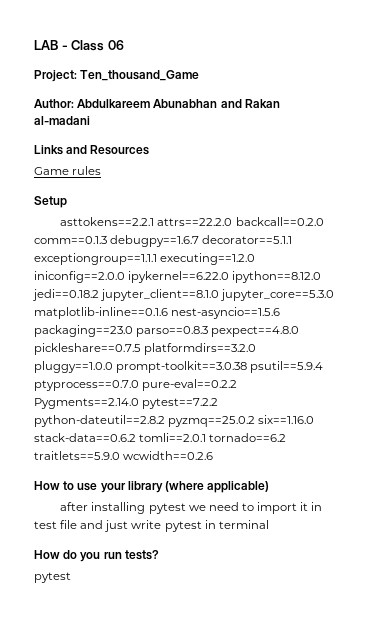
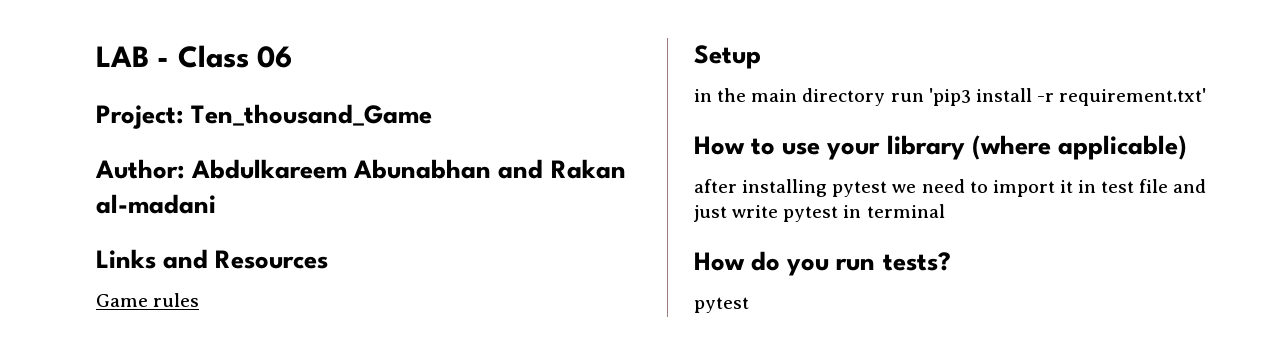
- asttokens==2.2.1 attrs==22.2.0 backcall==0.2.0 comm==0.1.3 debugpy==1.6.7 decorator==5.1.1 exceptiongroup==1.1.1 executing==1.2.0 iniconfig==2.0.0 ipykernel==6.22.0 ipython==8.12.0 jedi==0.18.2 jupyter_client==8.1.0 jupyter_core==5.3.0 matplotlib-inline==0.1.6 nest-asyncio==1.5.6 packaging==23.0 parso==0.8.3 pexpect==4.8.0 pickleshare==0.7.5 platformdirs==3.2.0 pluggy==1.0.0 prompt-toolkit==3.0.38 psutil==5.9.4 ptyprocess==0.7.0 pure-eval==0.2.2 Pygments==2.14.0 pytest==7.2.2 python-dateutil==2.8.2 pyzmq==25.0.2 six==1.16.0 stack-data==0.6.2 tomli==2.0.1 tornado==6.2 traitlets==5.9.0 wcwidth==0.2.6
+ in the main directory run 'pip3 install -r requirement.txt'

